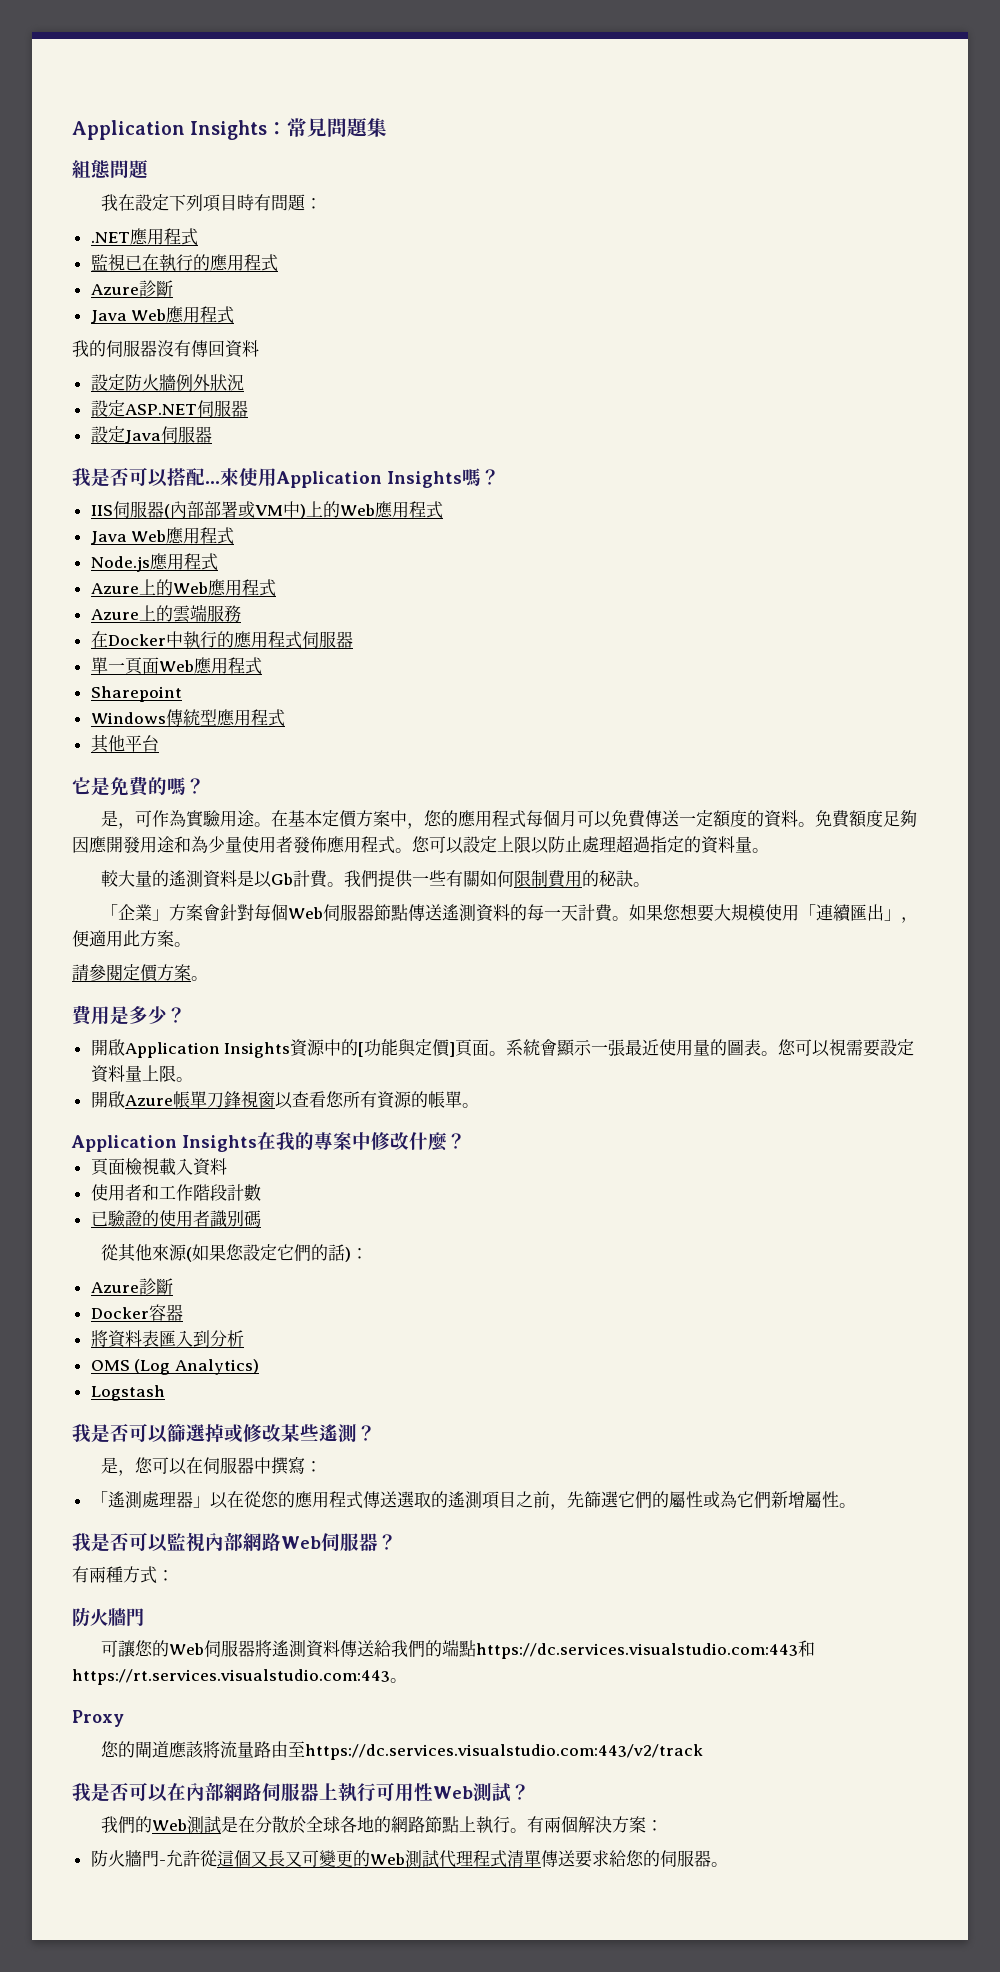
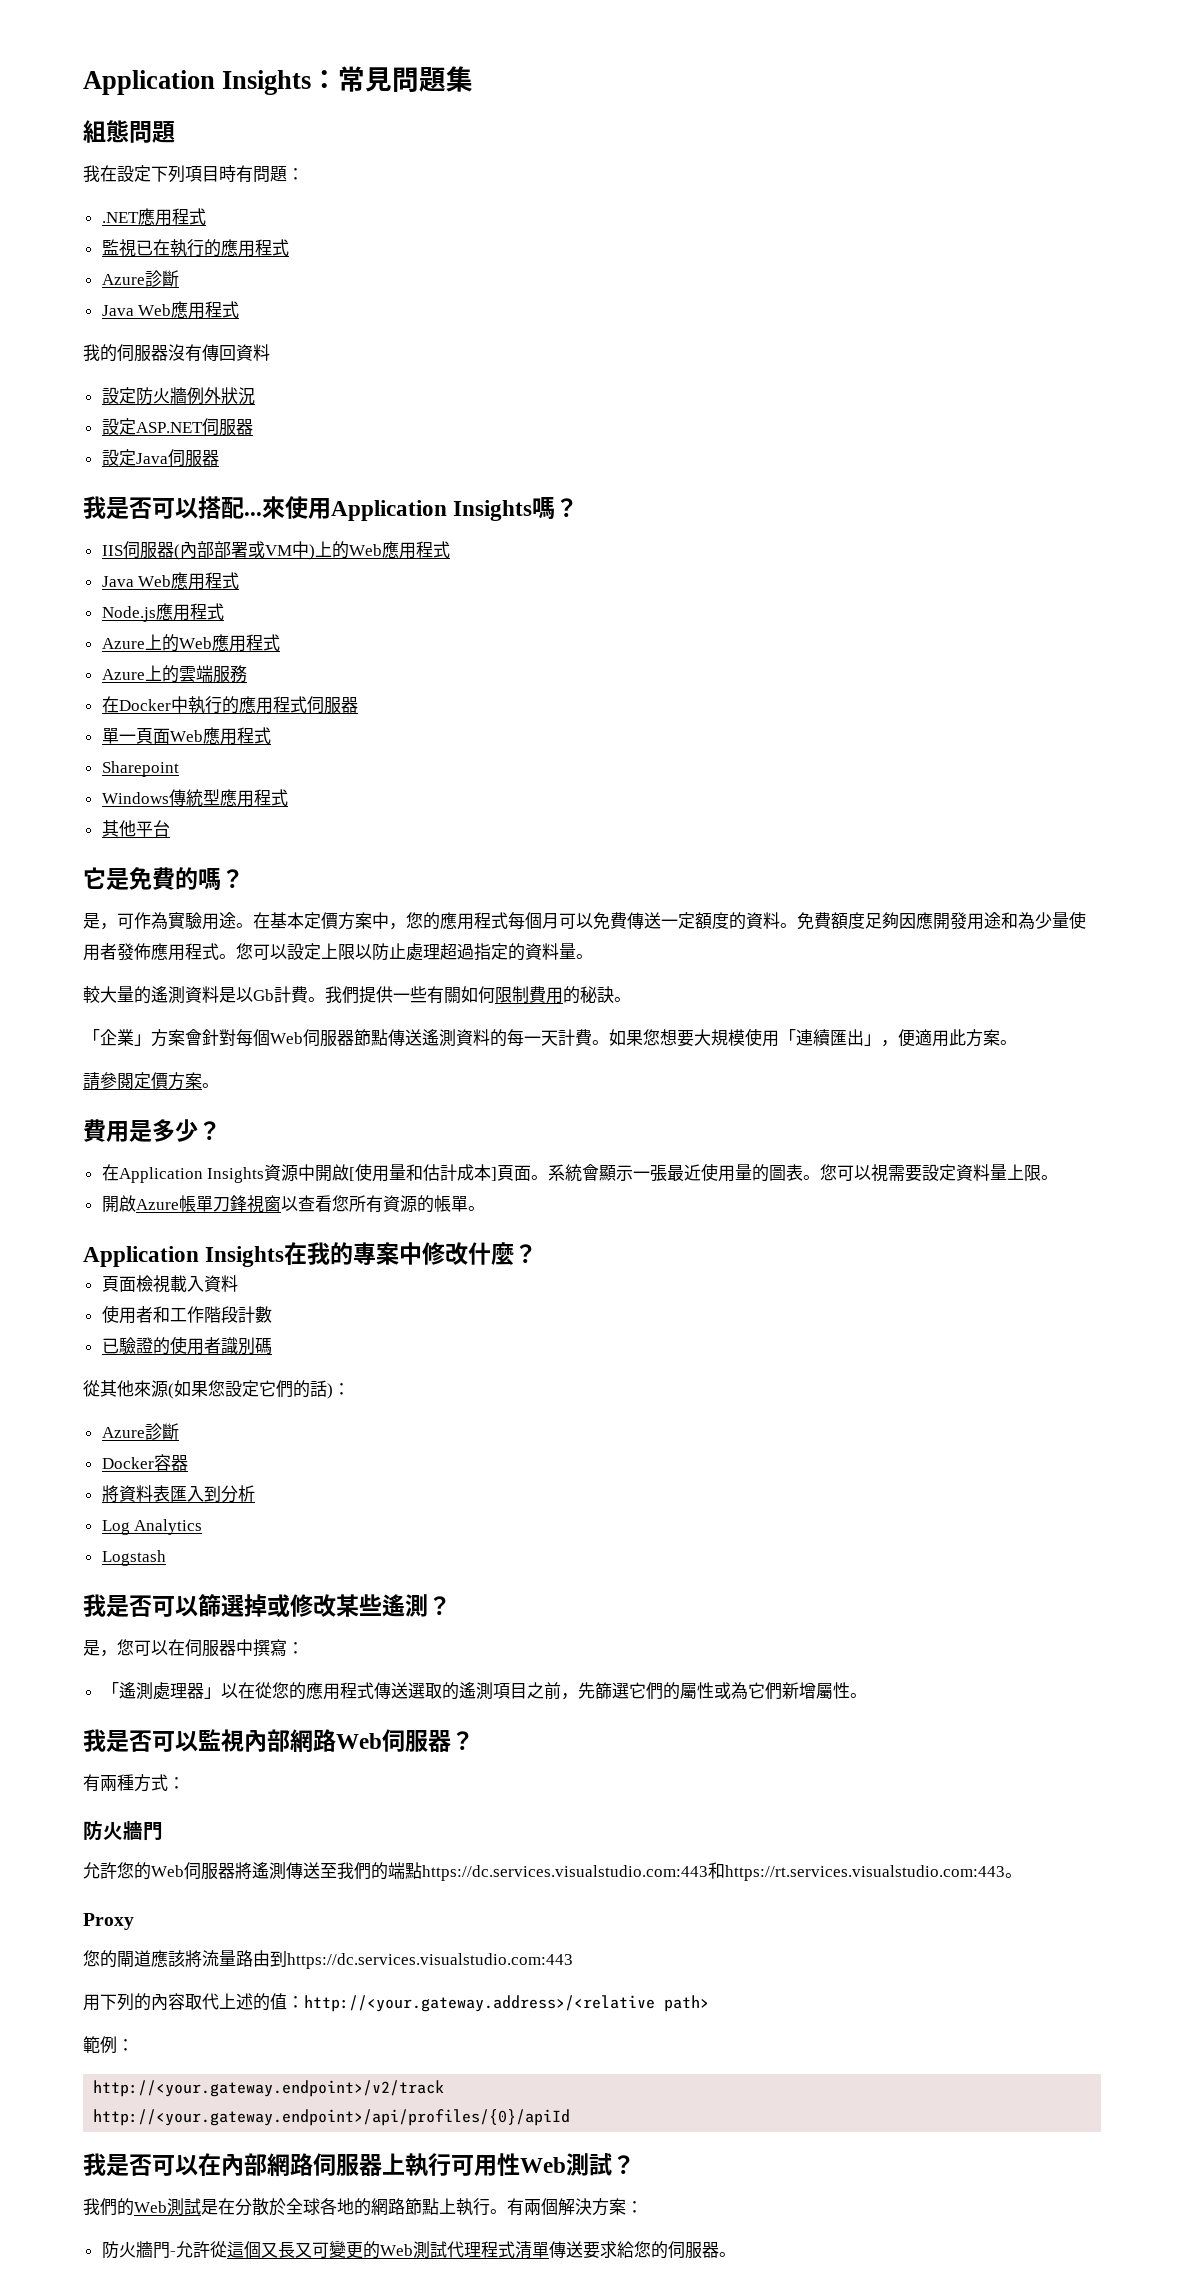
- 開啟Application Insights資源中的[功能與定價]頁面。
+ 在Application Insights資源中開啟[使用量和估計成本]頁面。
- OMS (Log Analytics)
+ Log Analytics
- 可讓您的Web伺服器將遙測資料傳送給我們的端點https://dc.services.visualstudio.com:443和https://rt.services.visualstudio.com:443。
+ 允許您的Web伺服器將遙測傳送至我們的端點https://dc.services.visualstudio.com:443和https://rt.services.visualstudio.com:443。
- 您的閘道應該將流量路由至https://dc.services.visualstudio.com:443/v2/track
+ 您的閘道應該將流量路由到https://dc.services.visualstudio.com:443
+ 用下列的內容取代上述的值：http://<your.gateway.address>/<relative path>
+ 範例：
+ http://<your.gateway.endpoint>/v2/track
+ http://<your.gateway.endpoint>/api/profiles/{0}/apiId

